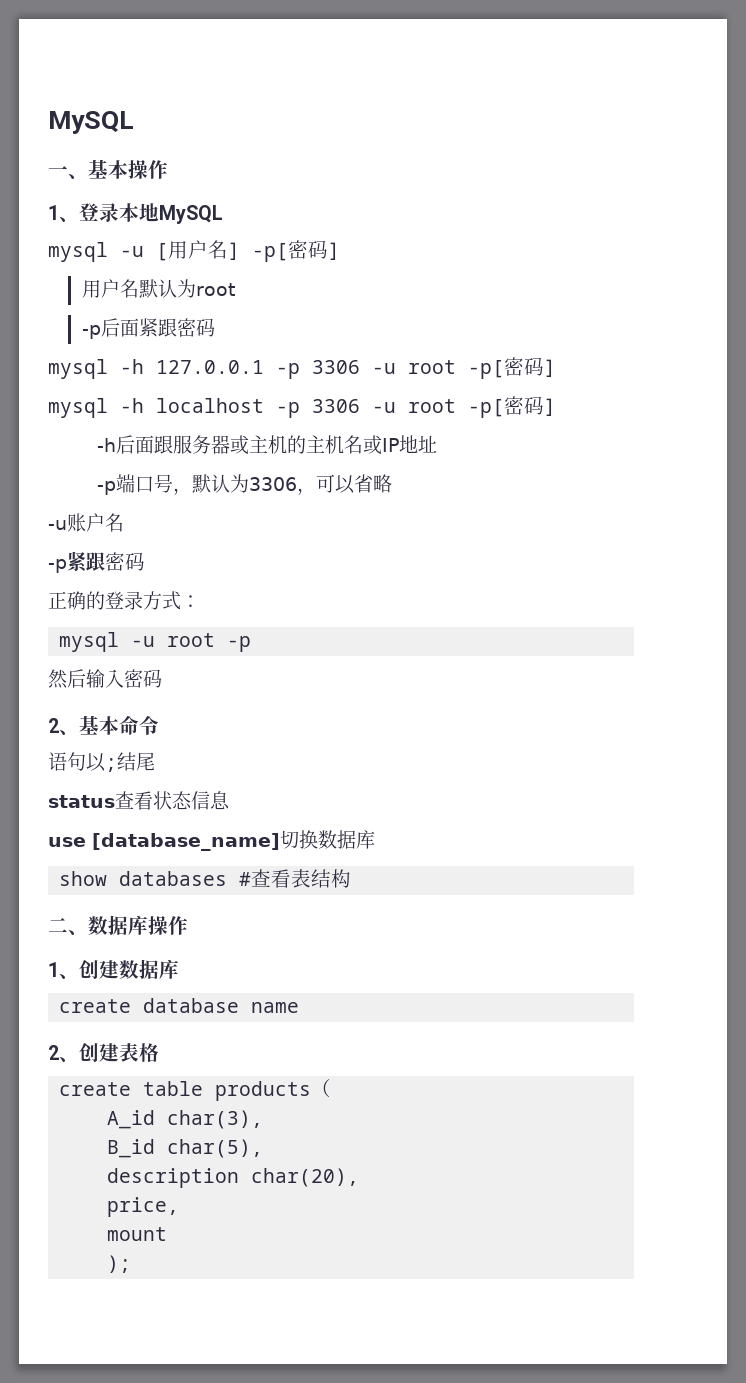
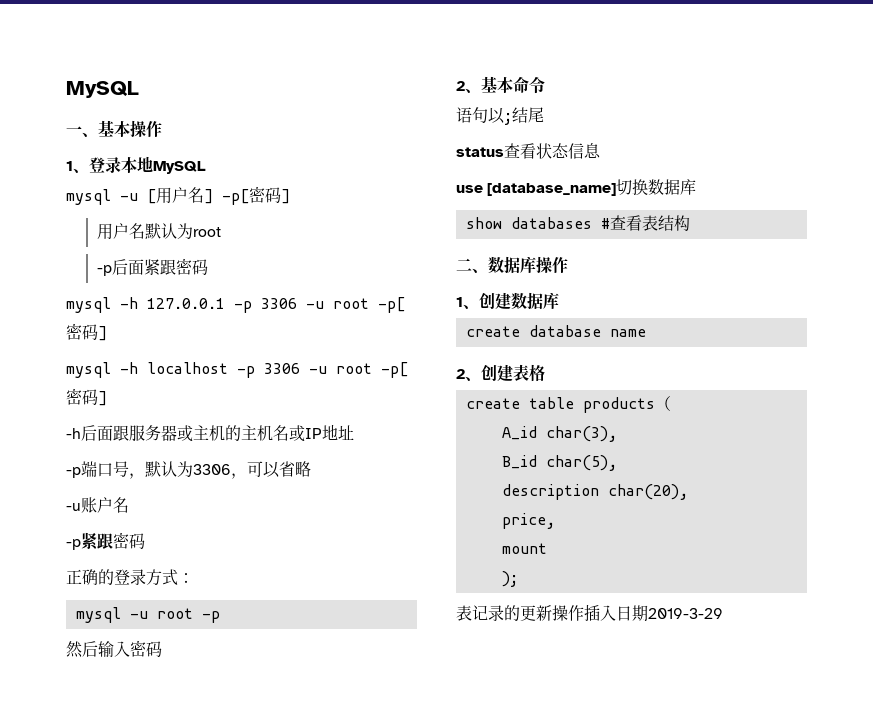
+ 表记录的更新操作插入日期2019-3-29

